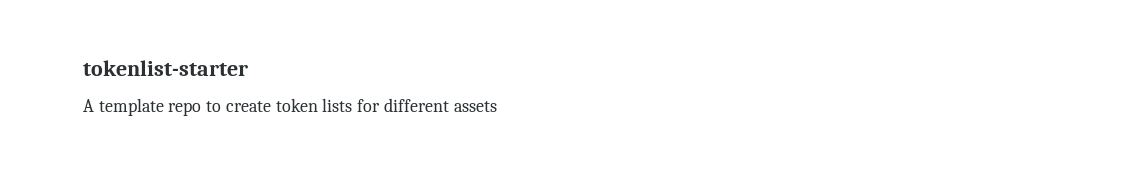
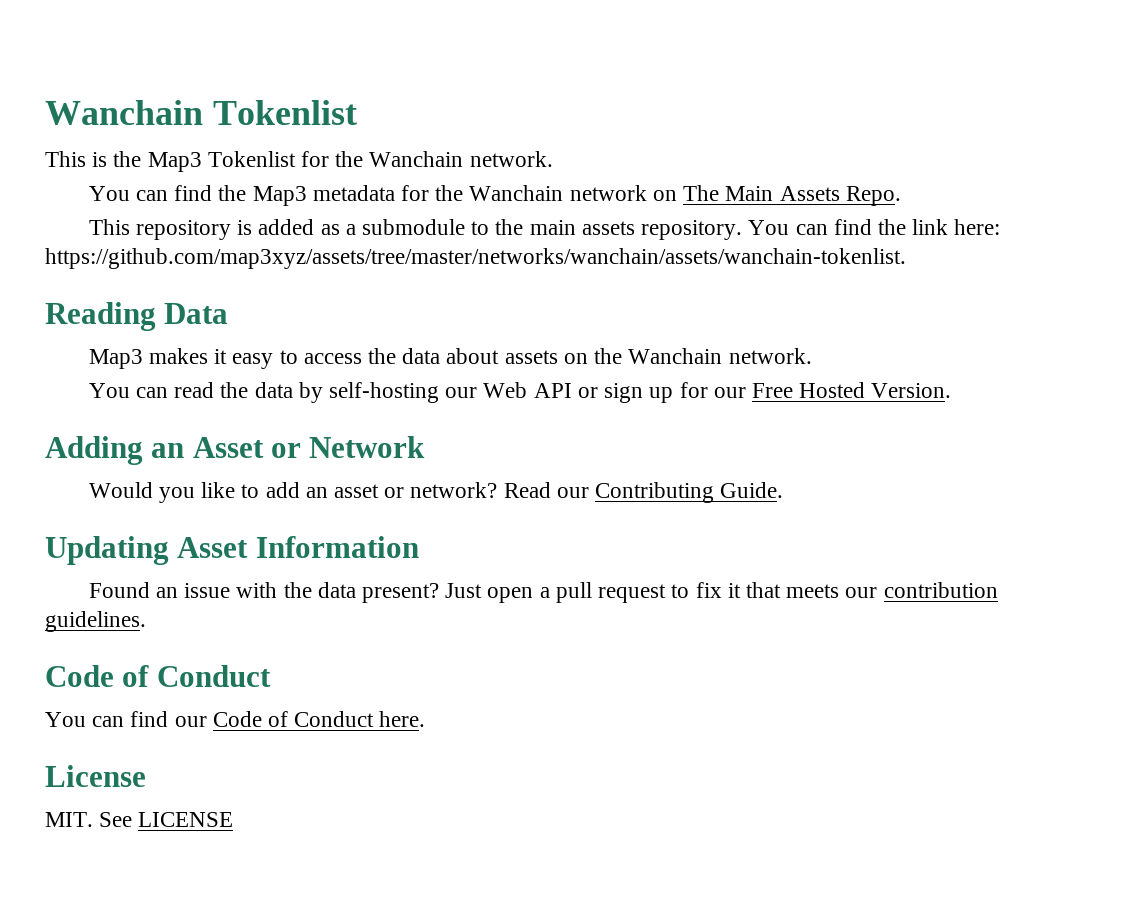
- tokenlist-starter
- A template repo to create token lists for different assets
+ Wanchain Tokenlist
+ This is the Map3 Tokenlist for the Wanchain network.
+ You can find the Map3 metadata for the Wanchain network on The Main Assets Repo.
+ This repository is added as a submodule to the main assets repository. You can find the link here: https://github.com/map3xyz/assets/tree/master/networks/wanchain/assets/wanchain-tokenlist.
+ Reading Data
+ Map3 makes it easy to access the data about assets on the Wanchain network.
+ You can read the data by self-hosting our Web API or sign up for our Free Hosted Version.
+ Adding an Asset or Network
+ Would you like to add an asset or network? Read our Contributing Guide.
+ Updating Asset Information
+ Found an issue with the data present? Just open a pull request to fix it that meets our contribution guidelines.
+ Code of Conduct
+ You can find our Code of Conduct here.
+ License
+ MIT. See LICENSE

